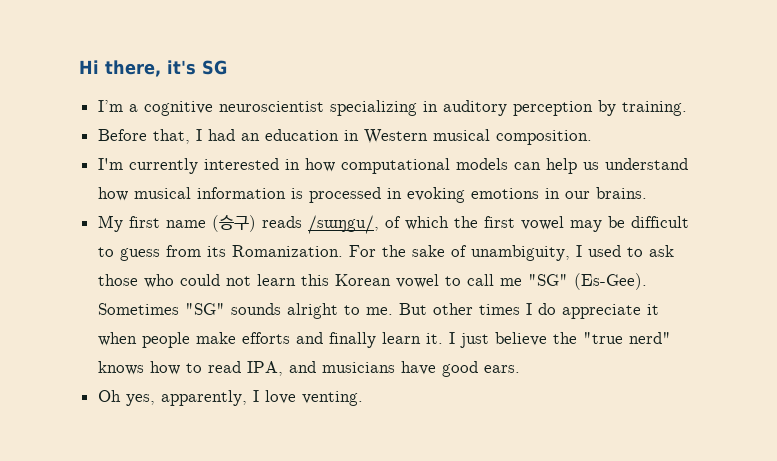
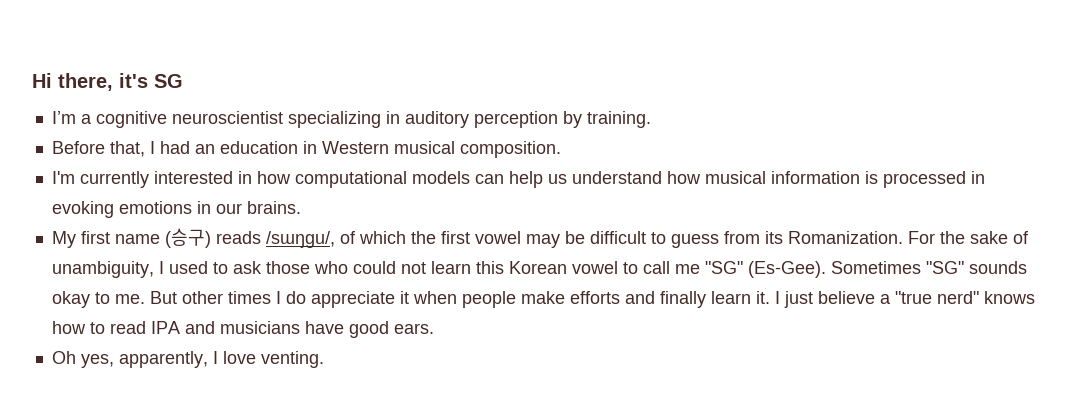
- Sometimes "SG" sounds alright to me.
+ Sometimes "SG" sounds okay to me.
- I just believe the "true nerd" knows how to read IPA, and musicians have good ears.
+ I just believe a "true nerd" knows how to read IPA and musicians have good ears.

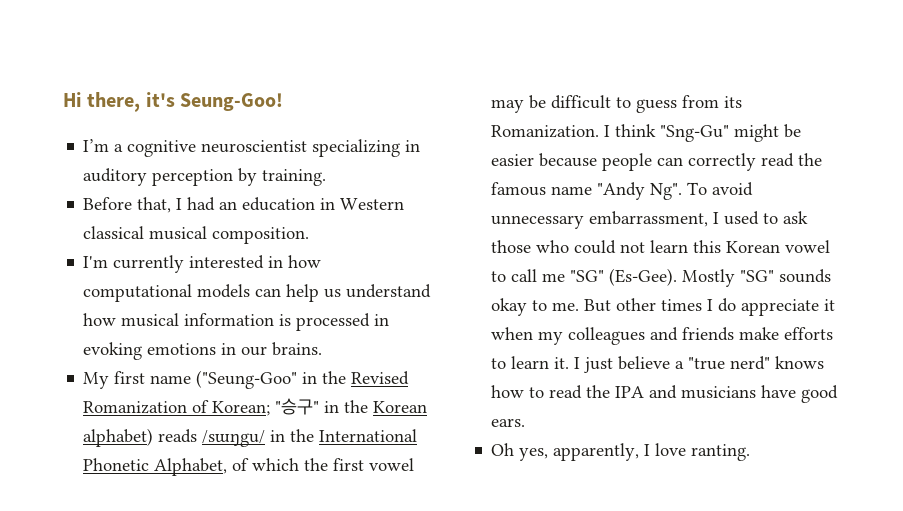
- Hi there, it's SG
+ Hi there, it's Seung-Goo!
- Before that, I had an education in Western musical composition.
+ Before that, I had an education in Western classical musical composition.
- My first name (승구) reads /sɯŋgu/, of which the first vowel may be difficult to guess from its Romanization.
+ My first name ("Seung-Goo" in the Revised Romanization of Korean; "승구" in the Korean alphabet) reads /sɯŋgu/ in the International Phonetic Alphabet, of which the first vowel may be difficult to guess from its Romanization.
- For the sake of unambiguity, I used to ask those who could not learn this Korean vowel to call me "SG" (Es-Gee).
+ I think "Sng-Gu" might be easier because people can correctly read the famous name "Andy Ng". To avoid unnecessary embarrassment, I used to ask those who could not learn this Korean vowel to call me "SG" (Es-Gee).
- Sometimes "SG" sounds okay to me.
+ Mostly "SG" sounds okay to me.
- But other times I do appreciate it when people make efforts and finally learn it.
+ But other times I do appreciate it when my colleagues and friends make efforts to learn it.
- I just believe a "true nerd" knows how to read IPA and musicians have good ears.
+ I just believe a "true nerd" knows how to read the IPA and musicians have good ears.
- Oh yes, apparently, I love venting.
+ Oh yes, apparently, I love ranting.

